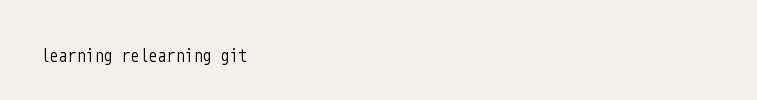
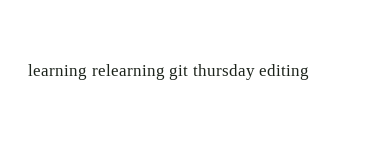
- learning relearning git
+ learning relearning git thursday editing

